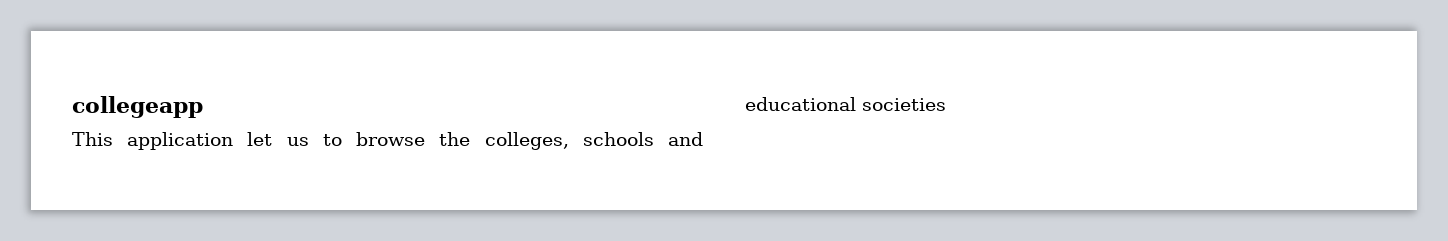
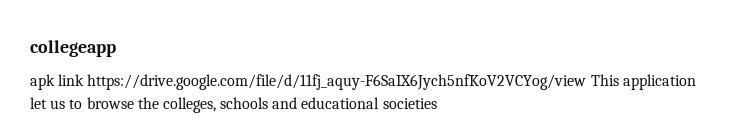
- This application let us to browse the colleges, schools and educational societies
+ apk link https://drive.google.com/file/d/11fj_aquy-F6SaIX6Jych5nfKoV2VCYog/view This application let us to browse the colleges, schools and educational societies

